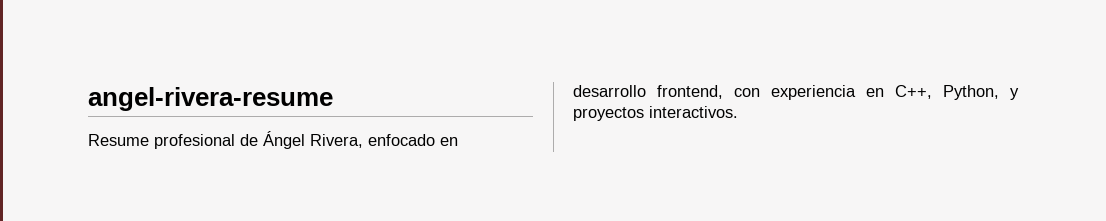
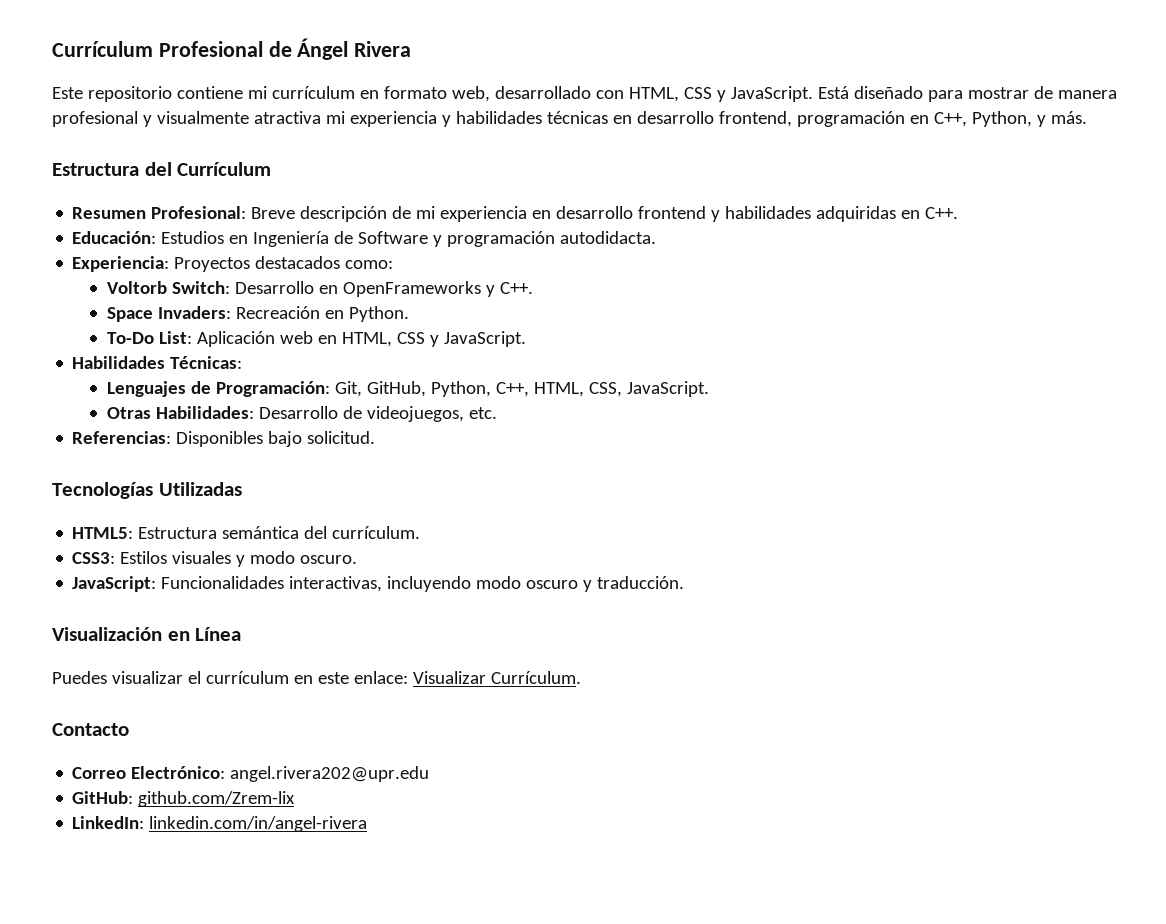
- angel-rivera-resume
- Resume profesional de Ángel Rivera, enfocado en desarrollo frontend, con experiencia en C++, Python, y proyectos interactivos.
+ Currículum Profesional de Ángel Rivera
+ Este repositorio contiene mi currículum en formato web, desarrollado con HTML, CSS y JavaScript. Está diseñado para mostrar de manera profesional y visualmente atractiva mi experiencia y habilidades técnicas en desarrollo frontend, programación en C++, Python, y más.
+ Estructura del Currículum
+ Resumen Profesional: Breve descripción de mi experiencia en desarrollo frontend y habilidades adquiridas en C++.
+ Educación: Estudios en Ingeniería de Software y programación autodidacta.
+ Experiencia: Proyectos destacados como:
+ Voltorb Switch: Desarrollo en OpenFrameworks y C++.
+ Space Invaders: Recreación en Python.
+ To-Do List: Aplicación web en HTML, CSS y JavaScript.
+ Habilidades Técnicas:
+ Lenguajes de Programación: Git, GitHub, Python, C++, HTML, CSS, JavaScript.
+ Otras Habilidades: Desarrollo de videojuegos, etc.
+ Referencias: Disponibles bajo solicitud.
+ Tecnologías Utilizadas
+ HTML5: Estructura semántica del currículum.
+ CSS3: Estilos visuales y modo oscuro.
+ JavaScript: Funcionalidades interactivas, incluyendo modo oscuro y traducción.
+ Visualización en Línea
+ Puedes visualizar el currículum en este enlace: Visualizar Currículum.
+ Contacto
+ Correo Electrónico: angel.rivera202@upr.edu
+ GitHub: github.com/Zrem-lix
+ LinkedIn: linkedin.com/in/angel-rivera

